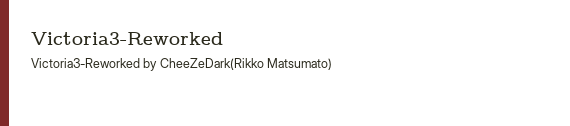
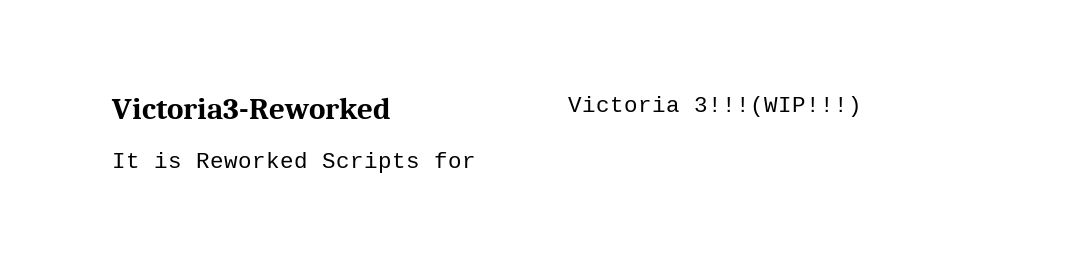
- Victoria3-Reworked by CheeZeDark(Rikko Matsumato)
+ It is Reworked Scripts for Victoria 3!!!(WIP!!!)

